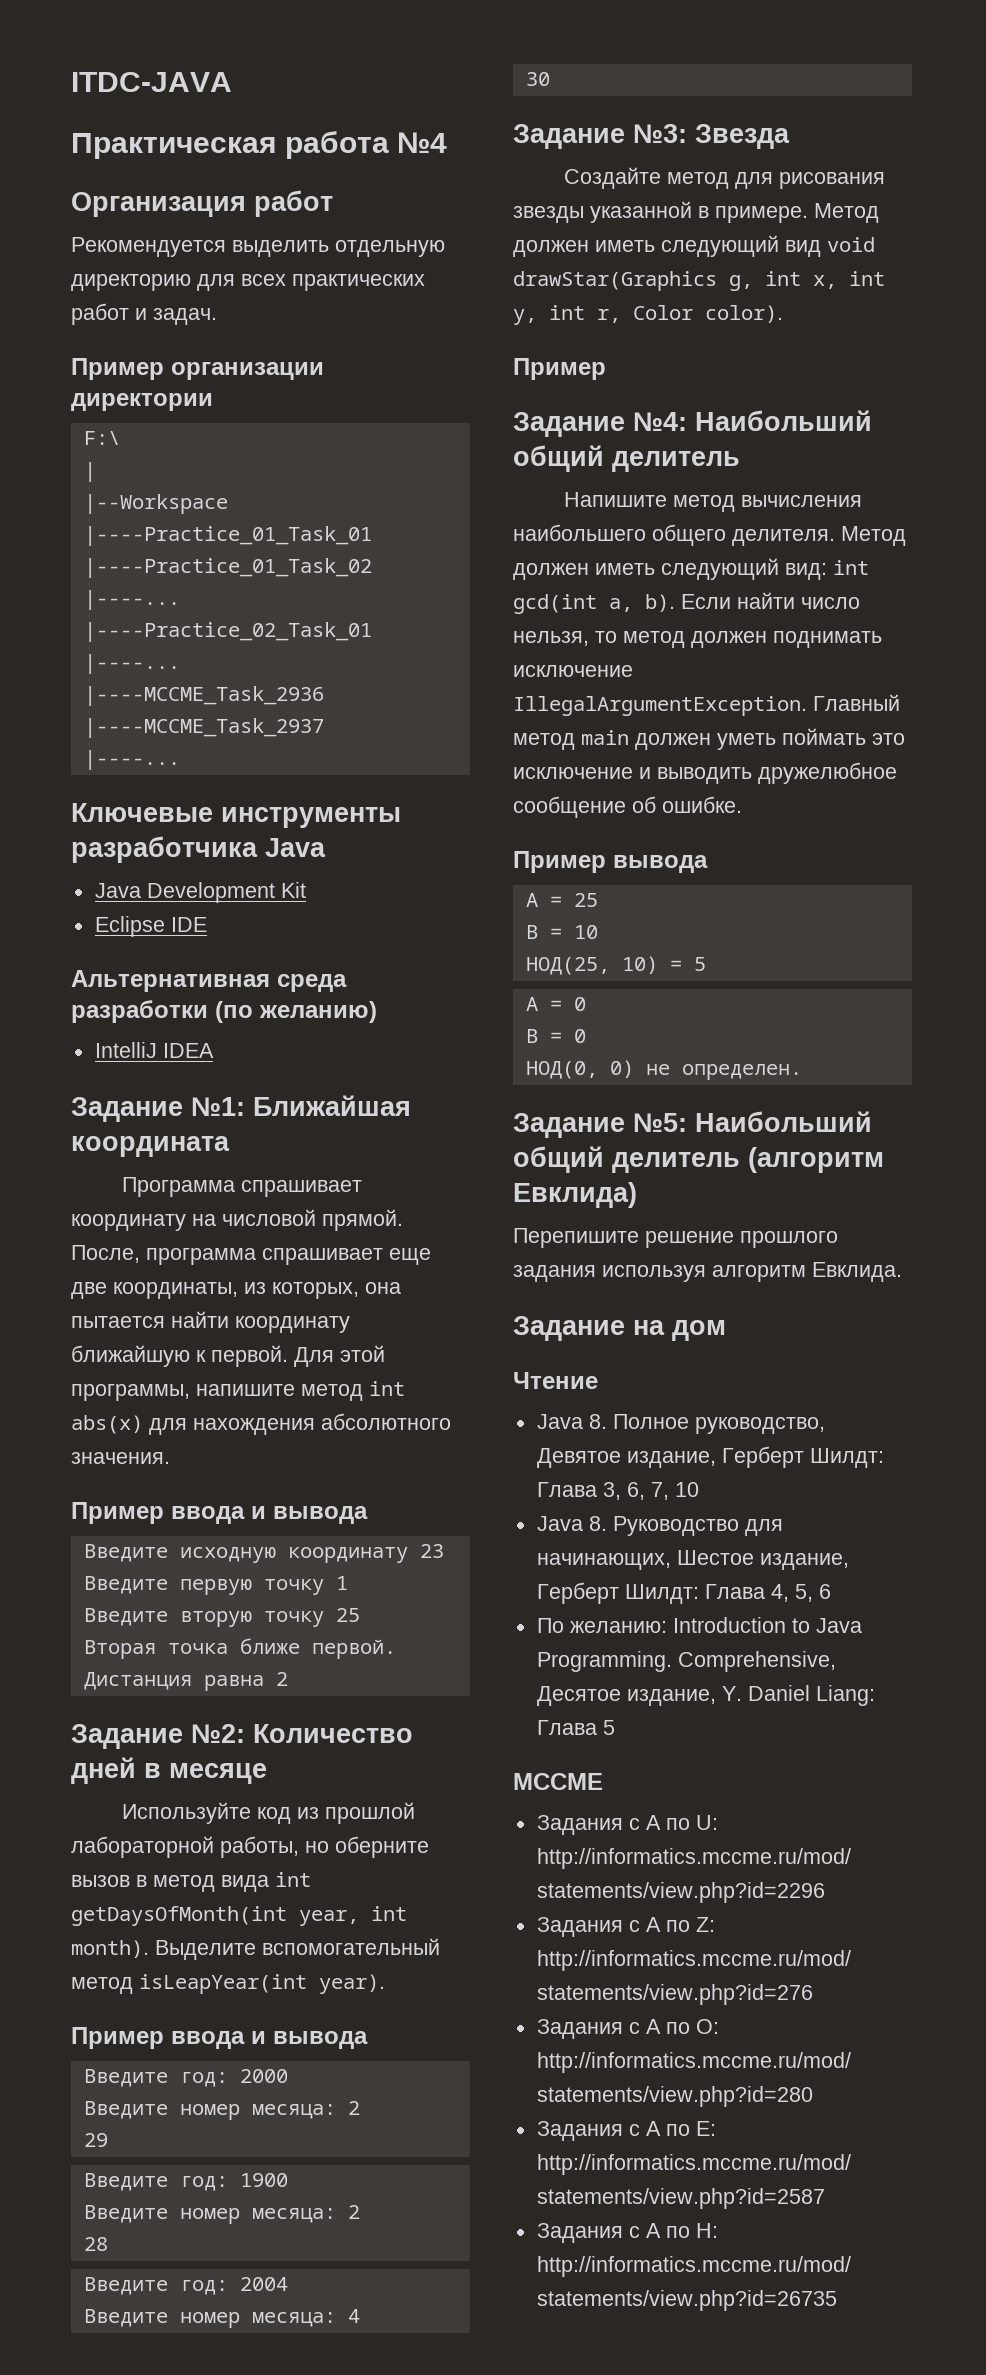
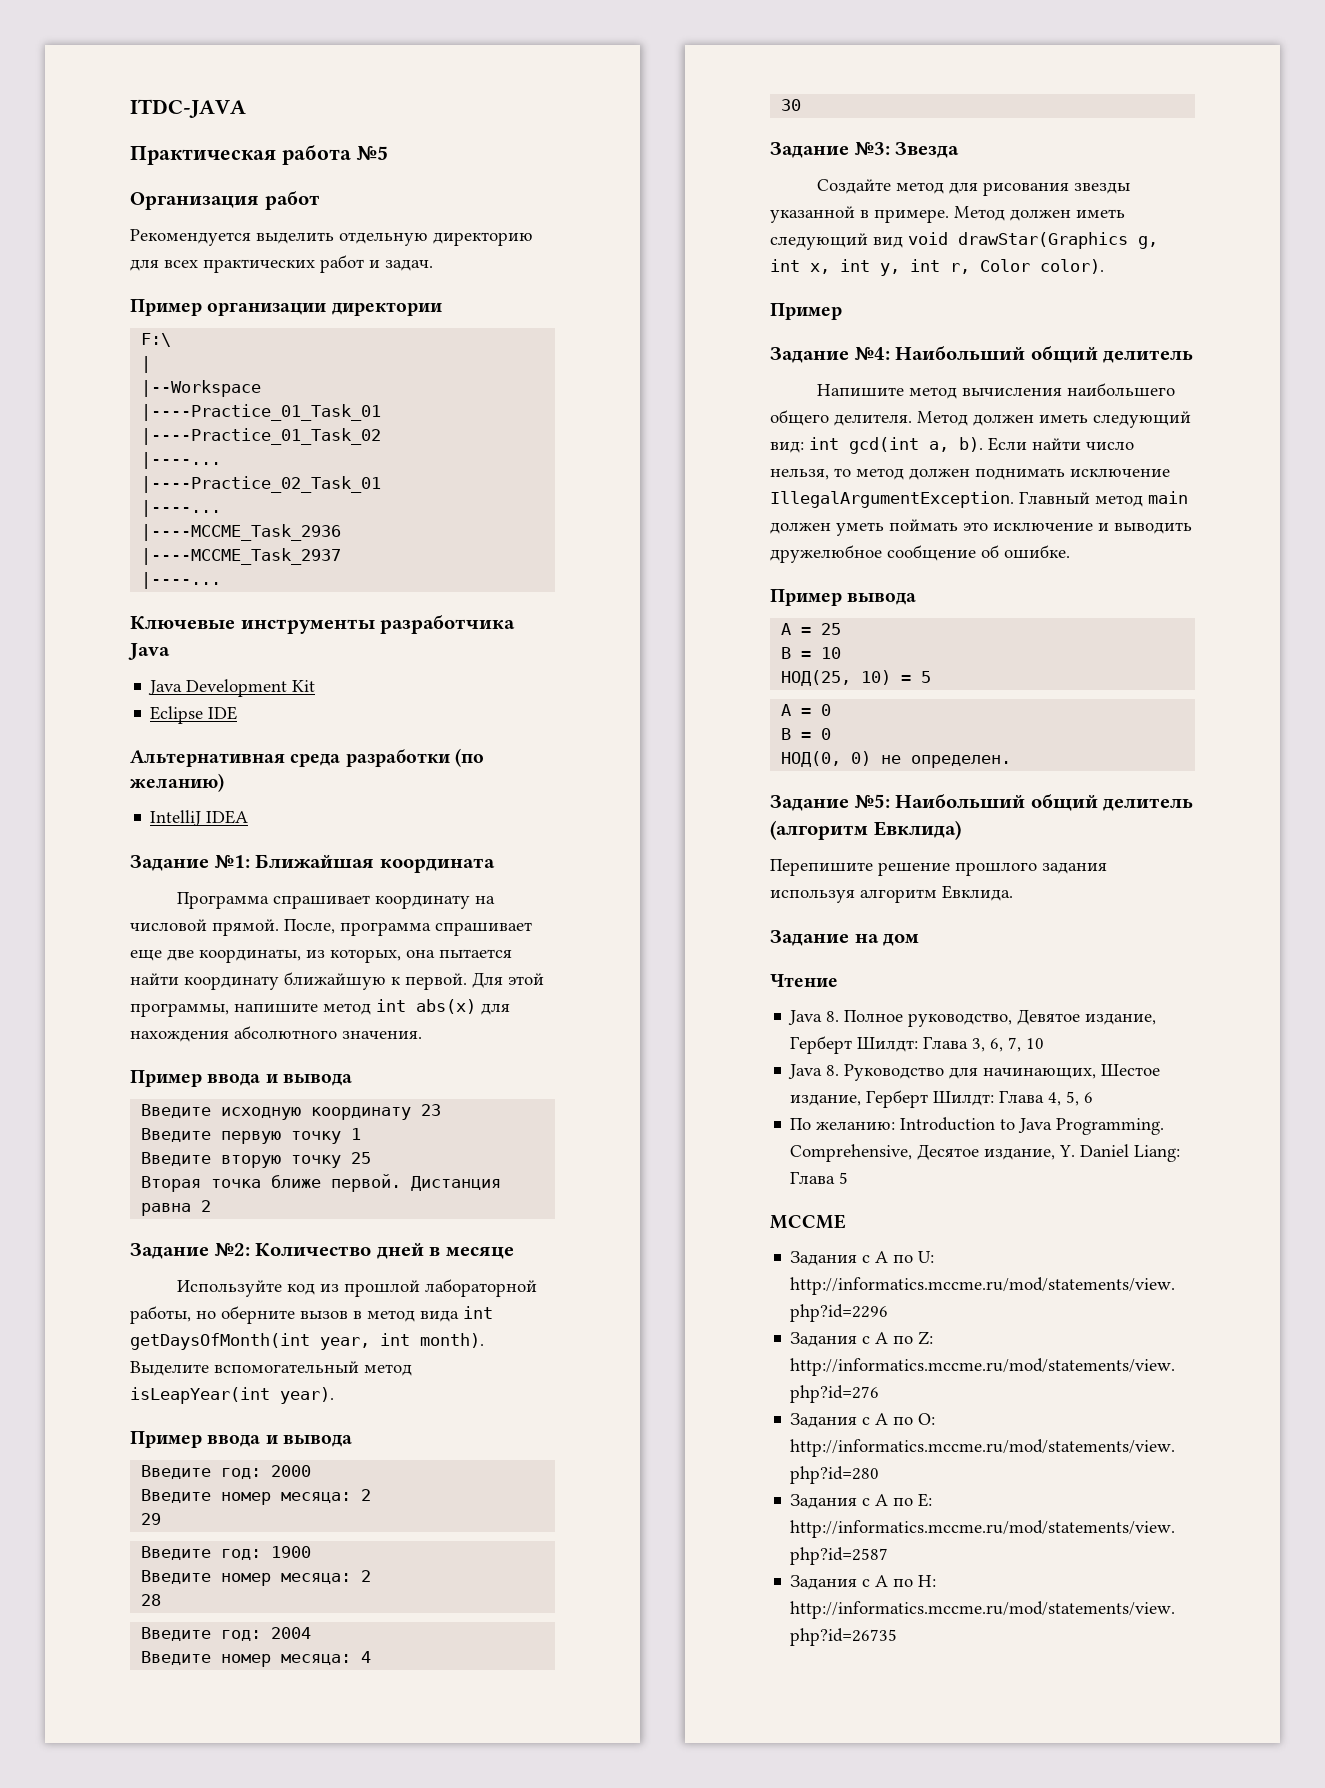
- Практическая работа №4
+ Практическая работа №5

